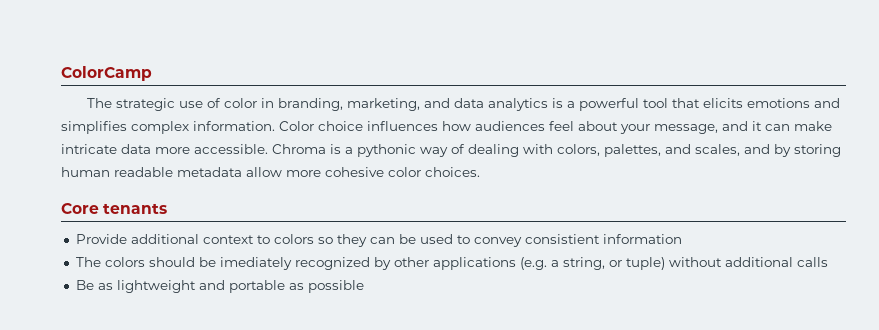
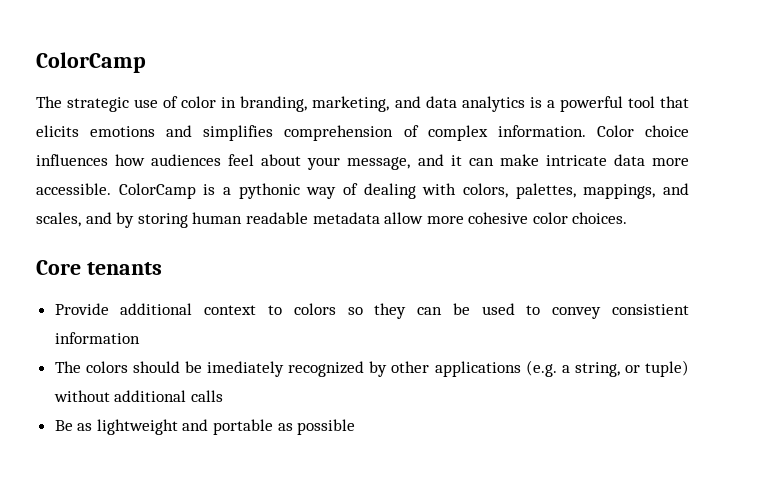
- The strategic use of color in branding, marketing, and data analytics is a powerful tool that elicits emotions and simplifies complex information.
+ The strategic use of color in branding, marketing, and data analytics is a powerful tool that elicits emotions and simplifies comprehension of complex information.
- Chroma is a pythonic way of dealing with colors, palettes, and scales, and by storing human readable metadata allow more cohesive color choices.
+ ColorCamp is a pythonic way of dealing with colors, palettes, mappings, and scales, and by storing human readable metadata allow more cohesive color choices.

